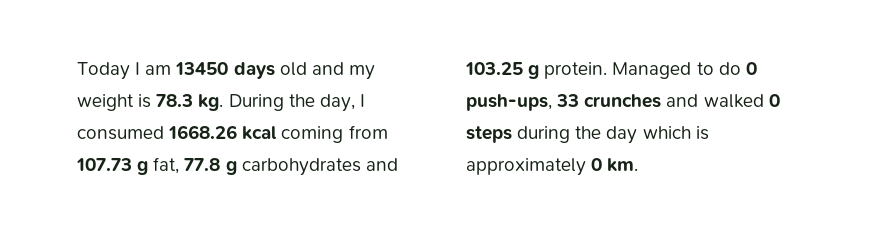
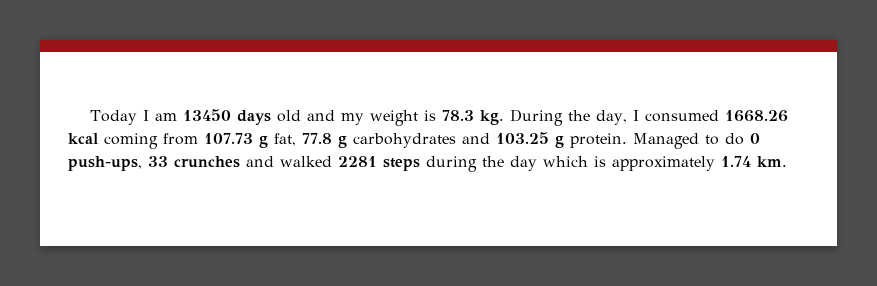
- Managed to do 0 push-ups, 33 crunches and walked 0 steps during the day which is approximately 0 km.
+ Managed to do 0 push-ups, 33 crunches and walked 2281 steps during the day which is approximately 1.74 km.

